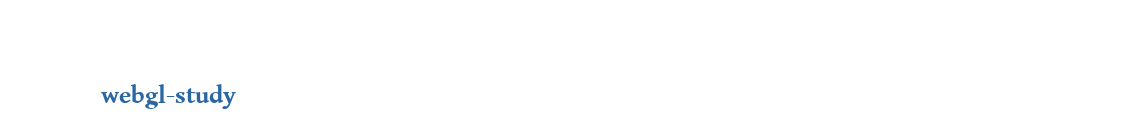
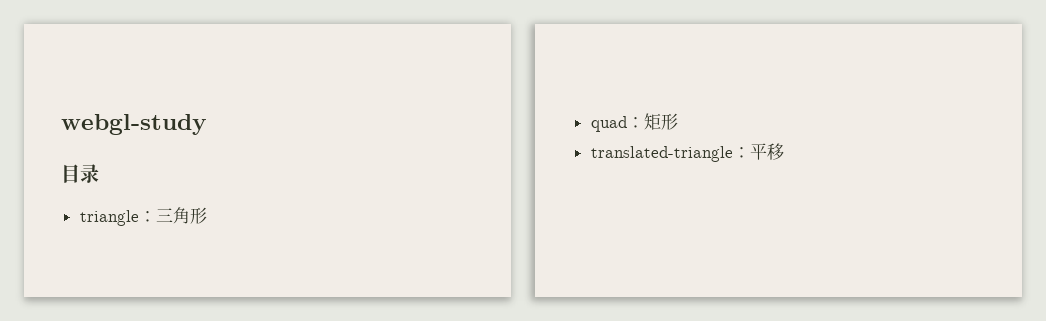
+ 目录
+ triangle：三角形
+ quad：矩形
+ translated-triangle：平移

